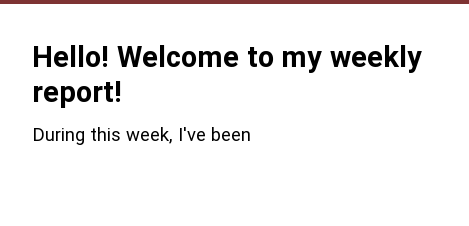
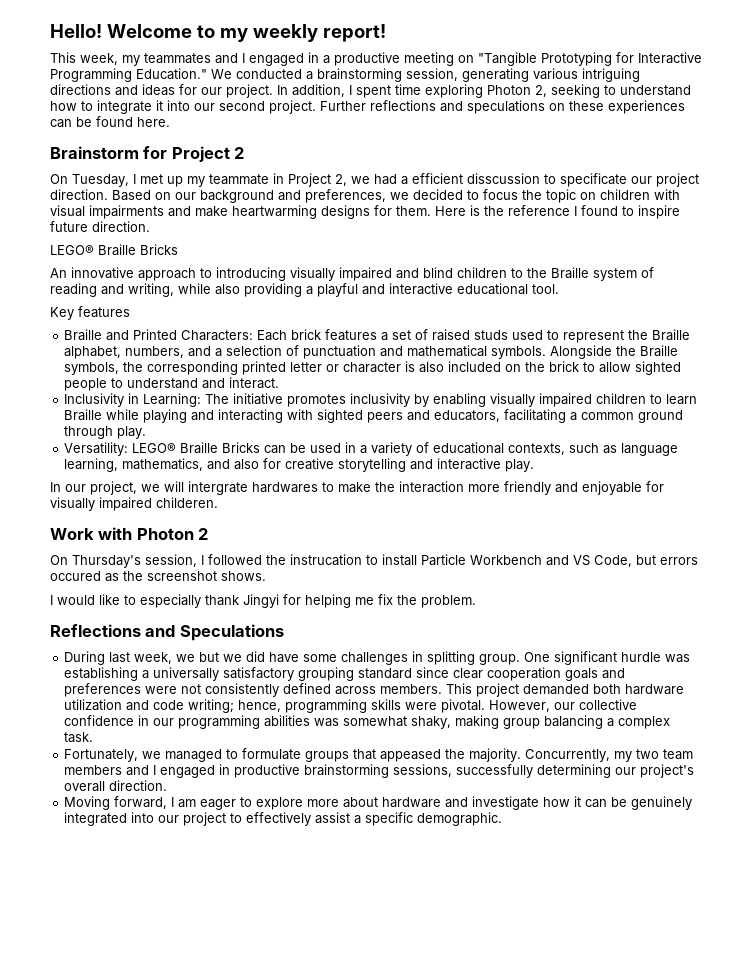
- During this week, I've been
+ This week, my teammates and I engaged in a productive meeting on "Tangible Prototyping for Interactive Programming Education." We conducted a brainstorming session, generating various intriguing directions and ideas for our project. In addition, I spent time exploring Photon 2, seeking to understand how to integrate it into our second project. Further reflections and speculations on these experiences can be found here.
+ Brainstorm for Project 2
+ On Tuesday, I met up my teammate in Project 2, we had a efficient disscussion to specificate our project direction. Based on our background and preferences, we decided to focus the topic on children with visual impairments and make heartwarming designs for them. Here is the reference I found to inspire future direction.
+ LEGO® Braille Bricks
+ An innovative approach to introducing visually impaired and blind children to the Braille system of reading and writing, while also providing a playful and interactive educational tool.
+ Key features
+ Braille and Printed Characters: Each brick features a set of raised studs used to represent the Braille alphabet, numbers, and a selection of punctuation and mathematical symbols. Alongside the Braille symbols, the corresponding printed letter or character is also included on the brick to allow sighted people to understand and interact.
+ Inclusivity in Learning: The initiative promotes inclusivity by enabling visually impaired children to learn Braille while playing and interacting with sighted peers and educators, facilitating a common ground through play.
+ Versatility: LEGO® Braille Bricks can be used in a variety of educational contexts, such as language learning, mathematics, and also for creative storytelling and interactive play.
+ In our project, we will intergrate hardwares to make the interaction more friendly and enjoyable for visually impaired childeren.
+ Work with Photon 2
+ On Thursday's session, I followed the instrucation to install Particle Workbench and VS Code, but errors occured as the screenshot shows.
+ I would like to especially thank Jingyi for helping me fix the problem.
+ Reflections and Speculations
+ During last week, we but we did have some challenges in splitting group. One significant hurdle was establishing a universally satisfactory grouping standard since clear cooperation goals and preferences were not consistently defined across members. This project demanded both hardware utilization and code writing; hence, programming skills were pivotal. However, our collective confidence in our programming abilities was somewhat shaky, making group balancing a complex task.
+ Fortunately, we managed to formulate groups that appeased the majority. Concurrently, my two team members and I engaged in productive brainstorming sessions, successfully determining our project's overall direction.
+ Moving forward, I am eager to explore more about hardware and investigate how it can be genuinely integrated into our project to effectively assist a specific demographic.

